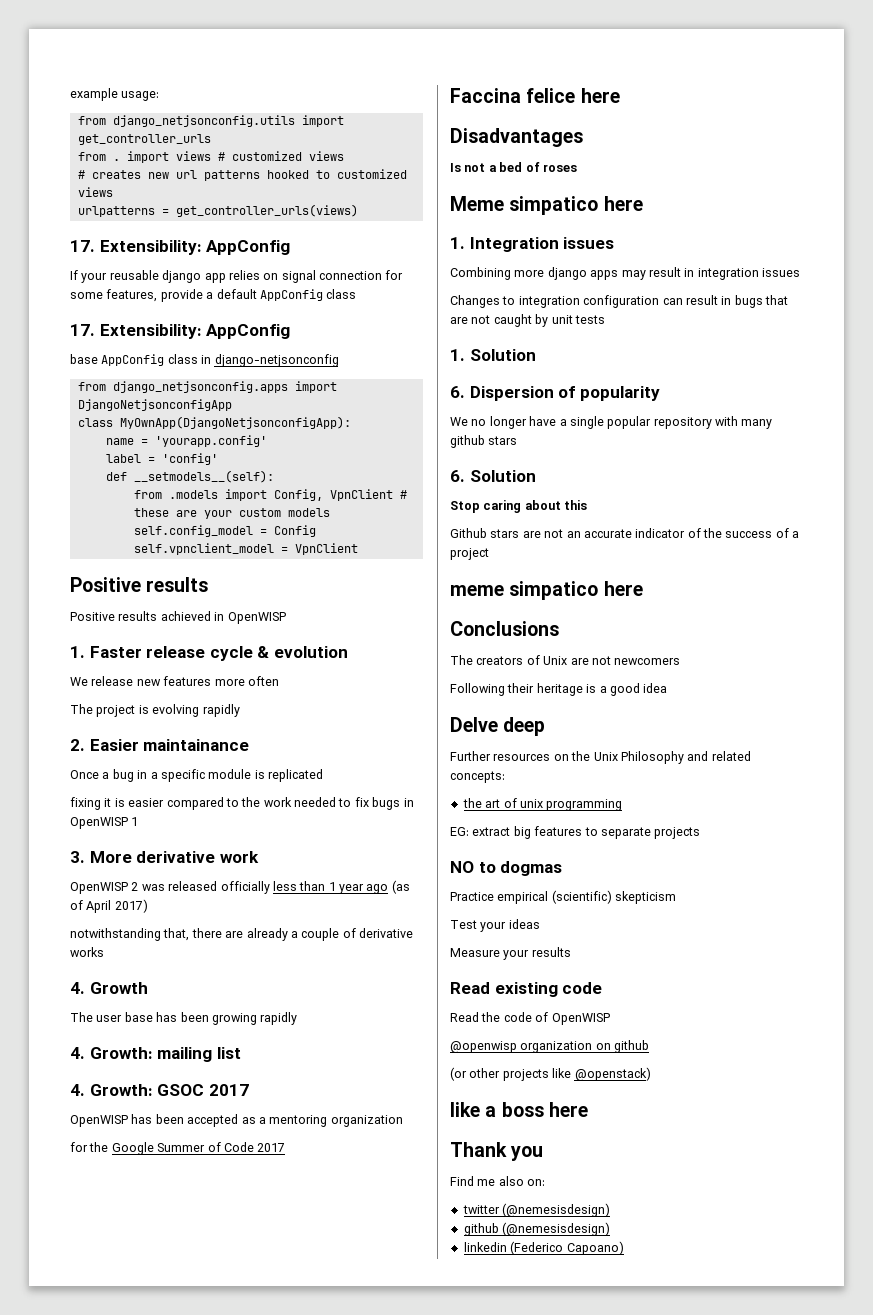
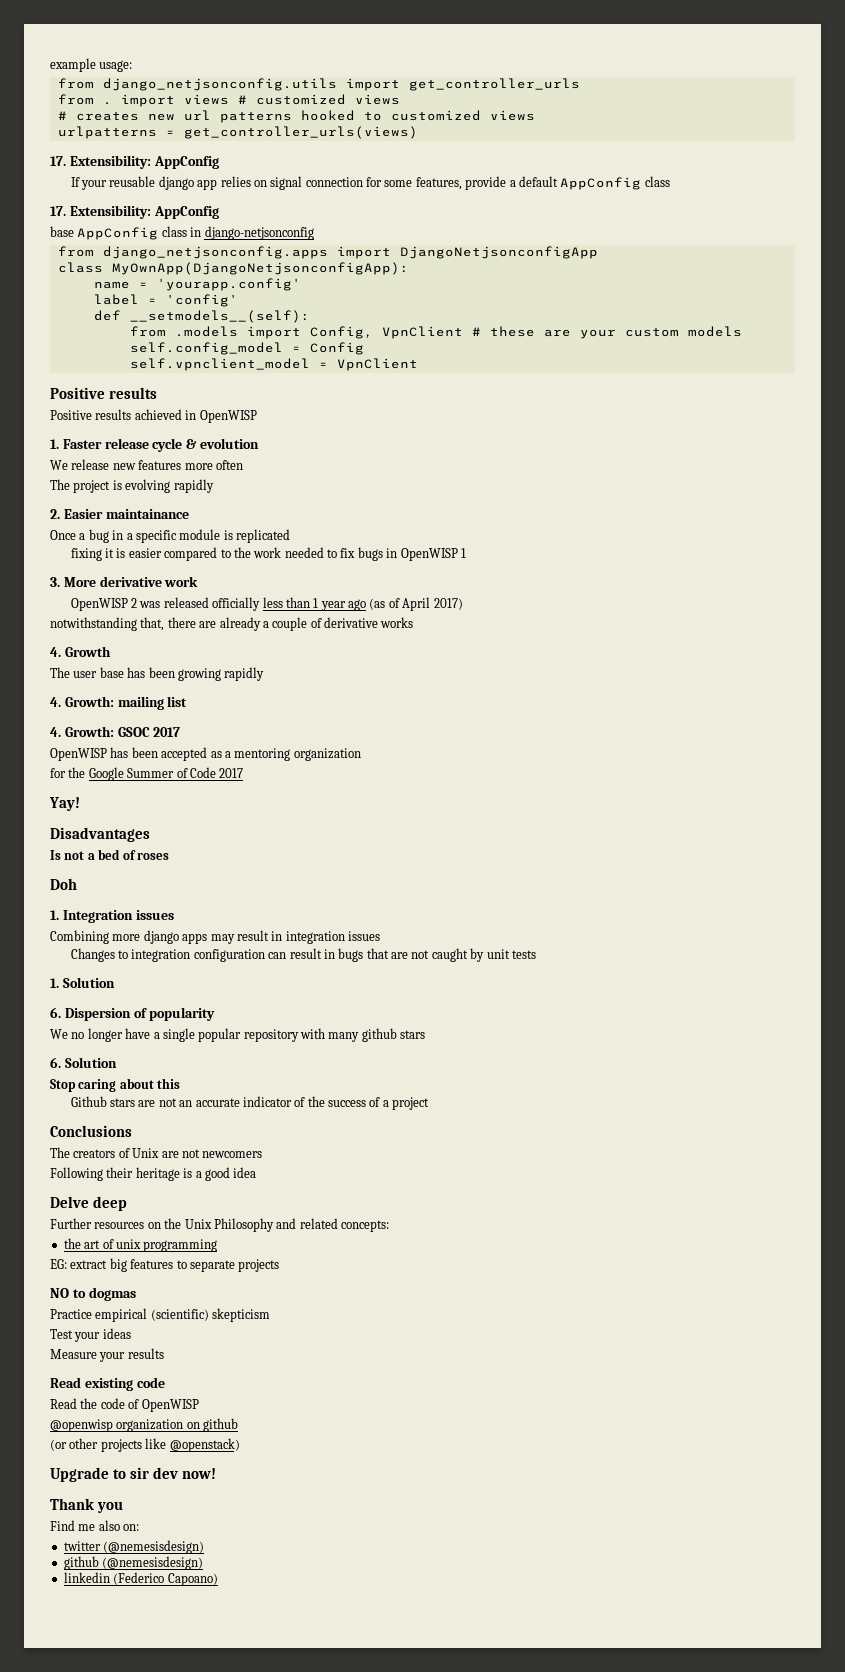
- Faccina felice here
+ Yay!
- Meme simpatico here
+ Doh
- meme simpatico here
- like a boss here
+ Upgrade to sir dev now!

